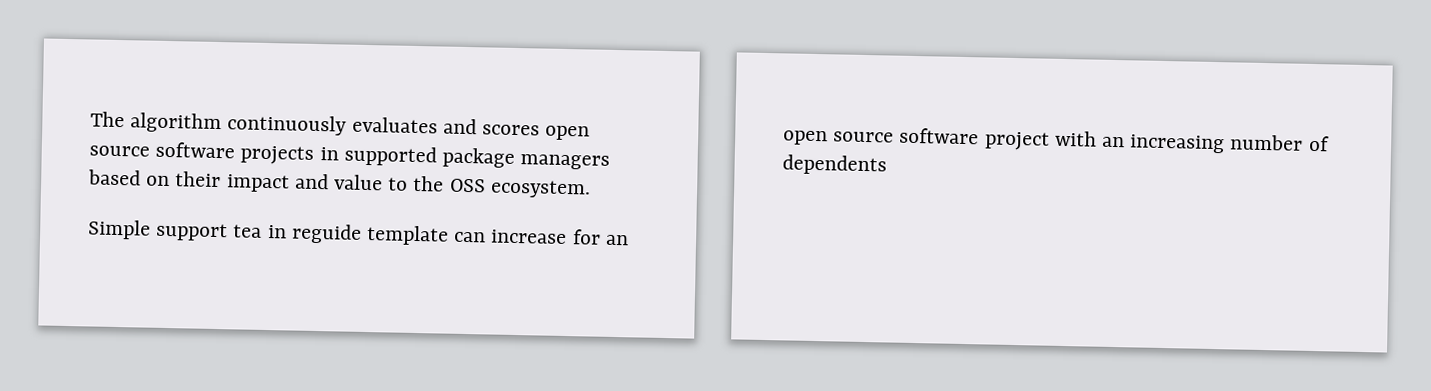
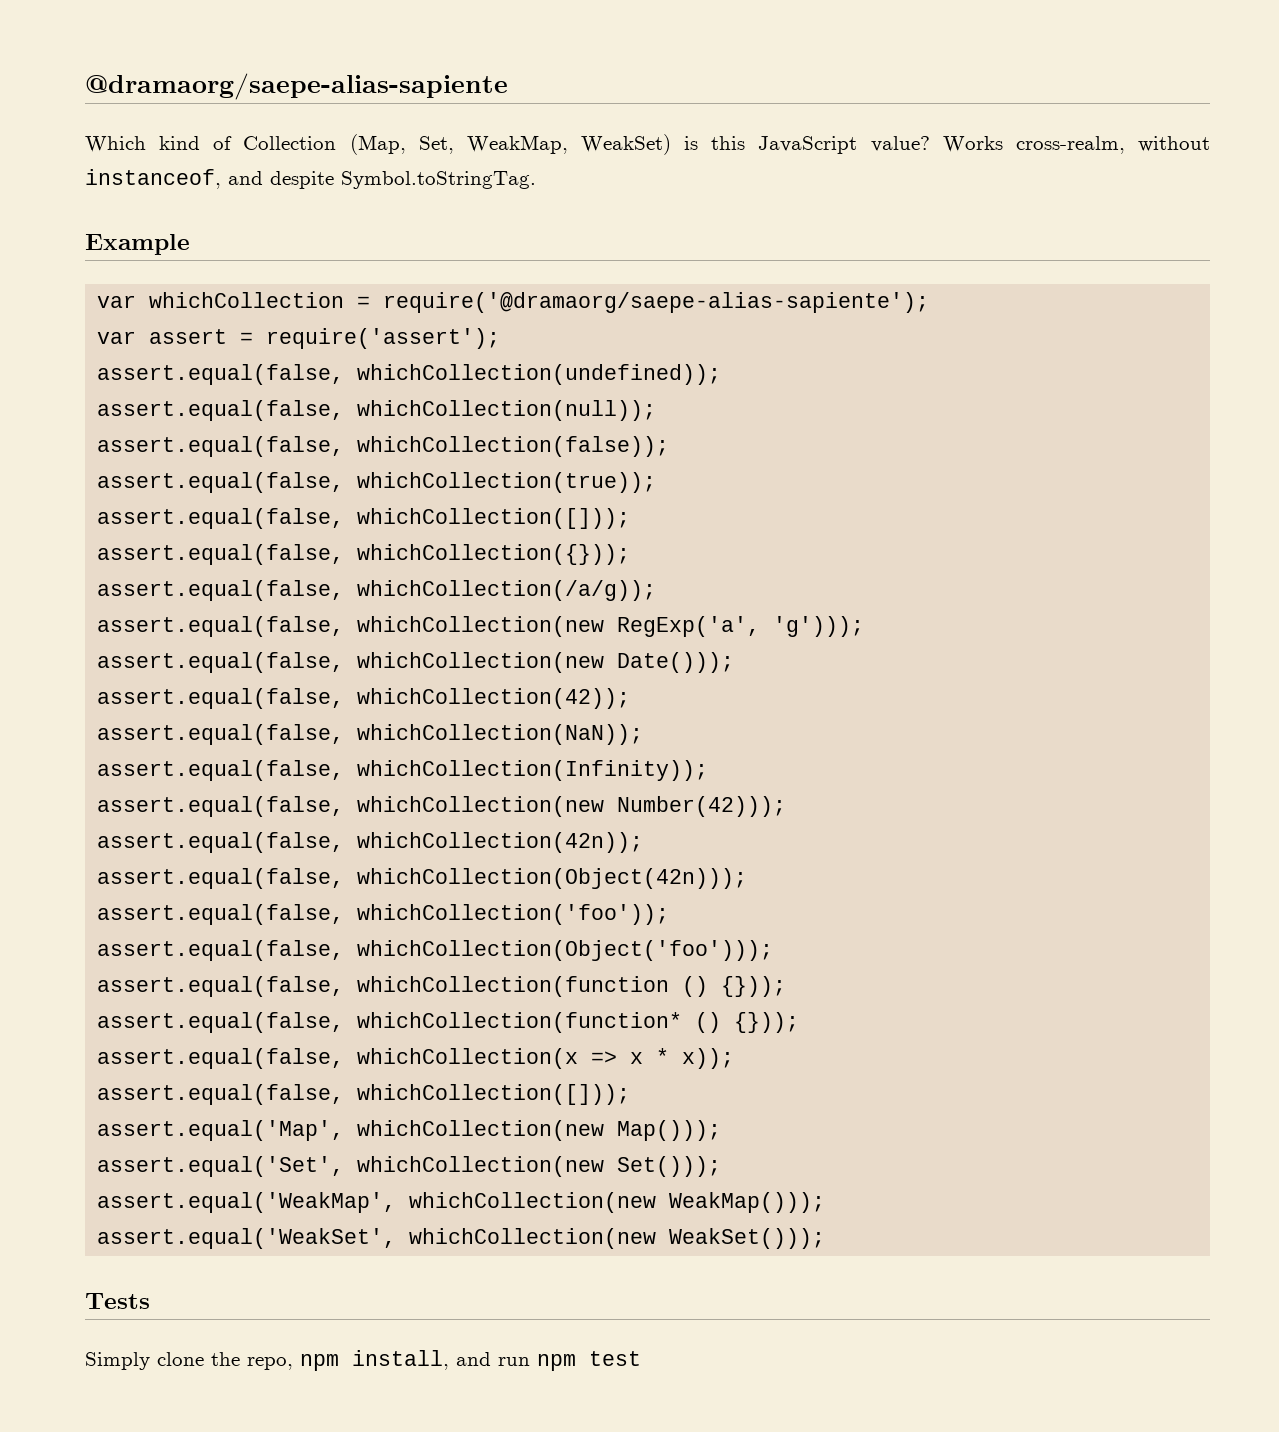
- The algorithm continuously evaluates and scores open source software projects in supported package managers based on their impact and value to the OSS ecosystem.
- Simple support tea in reguide template can increase for an open source software project with an increasing number of dependents
+ @dramaorg/saepe-alias-sapiente
+ Which kind of Collection (Map, Set, WeakMap, WeakSet) is this JavaScript value? Works cross-realm, without instanceof, and despite Symbol.toStringTag.
+ Example
+ var whichCollection = require('@dramaorg/saepe-alias-sapiente');
+ var assert = require('assert');
+ assert.equal(false, whichCollection(undefined));
+ assert.equal(false, whichCollection(null));
+ assert.equal(false, whichCollection(false));
+ assert.equal(false, whichCollection(true));
+ assert.equal(false, whichCollection([]));
+ assert.equal(false, whichCollection({}));
+ assert.equal(false, whichCollection(/a/g));
+ assert.equal(false, whichCollection(new RegExp('a', 'g')));
+ assert.equal(false, whichCollection(new Date()));
+ assert.equal(false, whichCollection(42));
+ assert.equal(false, whichCollection(NaN));
+ assert.equal(false, whichCollection(Infinity));
+ assert.equal(false, whichCollection(new Number(42)));
+ assert.equal(false, whichCollection(42n));
+ assert.equal(false, whichCollection(Object(42n)));
+ assert.equal(false, whichCollection('foo'));
+ assert.equal(false, whichCollection(Object('foo')));
+ assert.equal(false, whichCollection(function () {}));
+ assert.equal(false, whichCollection(function* () {}));
+ assert.equal(false, whichCollection(x => x * x));
+ assert.equal(false, whichCollection([]));
+ assert.equal('Map', whichCollection(new Map()));
+ assert.equal('Set', whichCollection(new Set()));
+ assert.equal('WeakMap', whichCollection(new WeakMap()));
+ assert.equal('WeakSet', whichCollection(new WeakSet()));
+ Tests
+ Simply clone the repo, npm install, and run npm test

